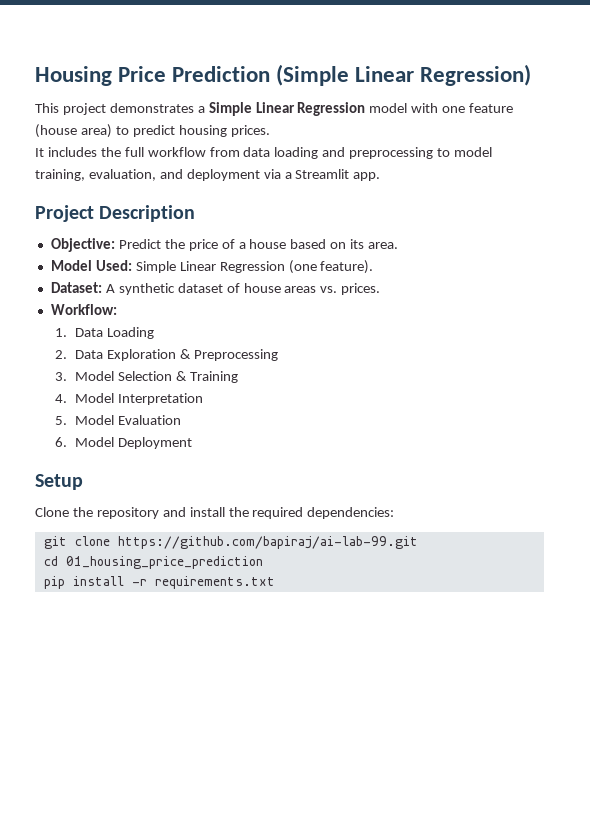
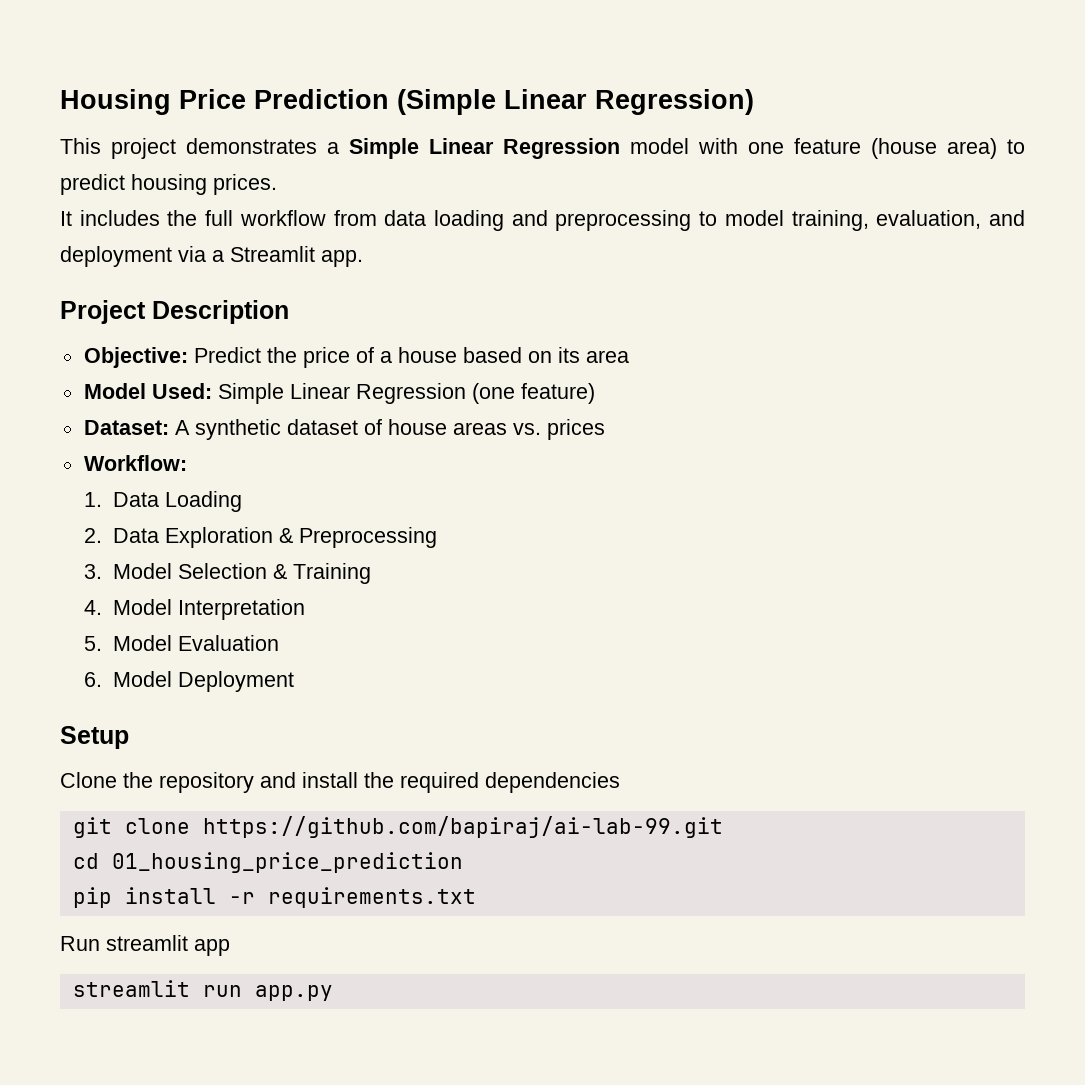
- Objective: Predict the price of a house based on its area.
+ Objective: Predict the price of a house based on its area
- Model Used: Simple Linear Regression (one feature).
+ Model Used: Simple Linear Regression (one feature)
- Dataset: A synthetic dataset of house areas vs. prices.
+ Dataset: A synthetic dataset of house areas vs. prices
- Clone the repository and install the required dependencies:
+ Clone the repository and install the required dependencies
+ Run streamlit app
+ streamlit run app.py

